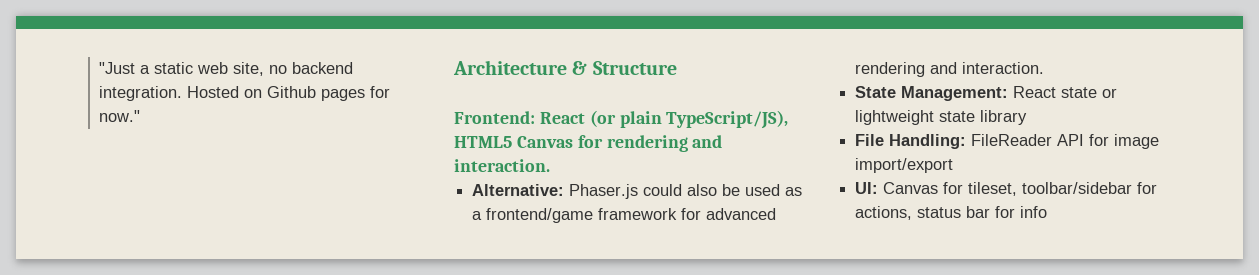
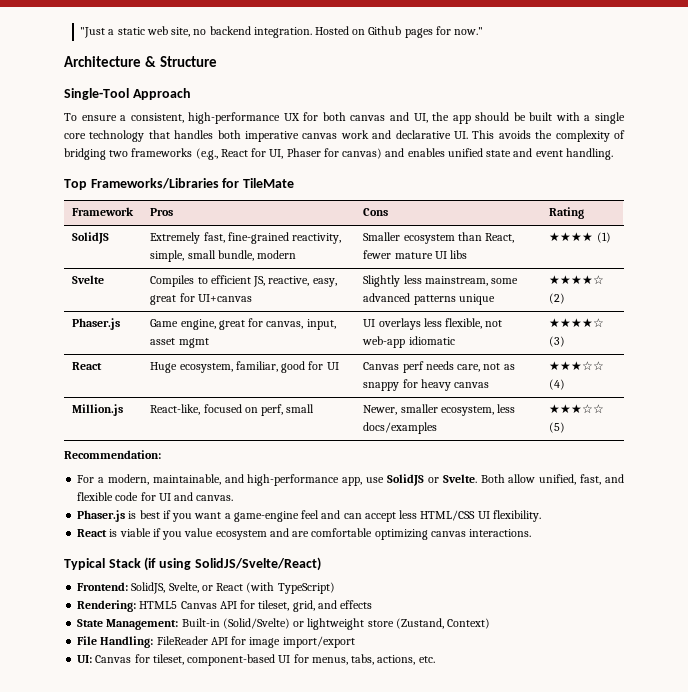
- Frontend: React (or plain TypeScript/JS), HTML5 Canvas for rendering and interaction.
- Alternative: Phaser.js could also be used as a frontend/game framework for advanced rendering and interaction.
- State Management: React state or lightweight state library
+ Single-Tool Approach
+ To ensure a consistent, high-performance UX for both canvas and UI, the app should be built with a single core technology that handles both imperative canvas work and declarative UI. This avoids the complexity of bridging two frameworks (e.g., React for UI, Phaser for canvas) and enables unified state and event handling.
+ Top Frameworks/Libraries for TileMate
+ Framework | Pros | Cons | Rating
+ SolidJS | Extremely fast, fine-grained reactivity, simple, small bundle, modern | Smaller ecosystem than React, fewer mature UI libs | ★★★★ (1)
+ Svelte | Compiles to efficient JS, reactive, easy, great for UI+canvas | Slightly less mainstream, some advanced patterns unique | ★★★★☆ (2)
+ Phaser.js | Game engine, great for canvas, input, asset mgmt | UI overlays less flexible, not web-app idiomatic | ★★★★☆ (3)
+ React | Huge ecosystem, familiar, good for UI | Canvas perf needs care, not as snappy for heavy canvas | ★★★☆☆ (4)
+ Million.js | React-like, focused on perf, small | Newer, smaller ecosystem, less docs/examples | ★★★☆☆ (5)
+ Recommendation:
+ For a modern, maintainable, and high-performance app, use SolidJS or Svelte. Both allow unified, fast, and flexible code for UI and canvas.
+ Phaser.js is best if you want a game-engine feel and can accept less HTML/CSS UI flexibility.
+ React is viable if you value ecosystem and are comfortable optimizing canvas interactions.
+ Typical Stack (if using SolidJS/Svelte/React)
+ Frontend: SolidJS, Svelte, or React (with TypeScript)
+ Rendering: HTML5 Canvas API for tileset, grid, and effects
+ State Management: Built-in (Solid/Svelte) or lightweight store (Zustand, Context)
- UI: Canvas for tileset, toolbar/sidebar for actions, status bar for info
+ UI: Canvas for tileset, component-based UI for menus, tabs, actions, etc.

